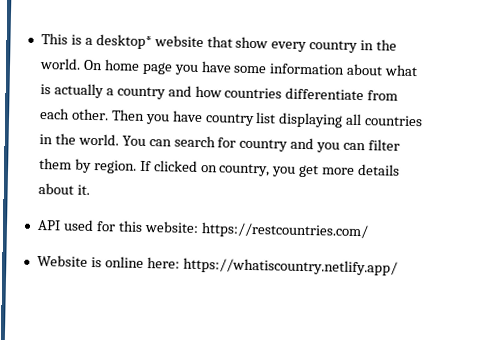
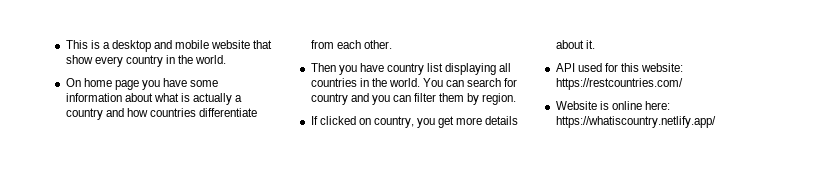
- This is a desktop* website that show every country in the world. On home page you have some information about what is actually a country and how countries differentiate from each other. Then you have country list displaying all countries in the world.
+ This is a desktop and mobile website that show every country in the world.
+ On home page you have some information about what is actually a country and how countries differentiate from each other.
+ Then you have country list displaying all countries in the world.
- You can search for country and you can filter them by region. If clicked on country, you get more details about it.
+ You can search for country and you can filter them by region.
+ If clicked on country, you get more details about it.

